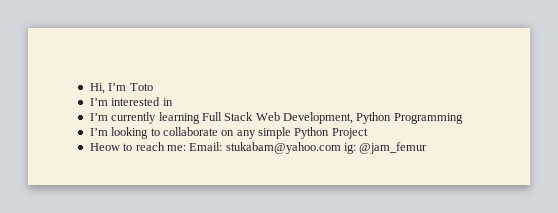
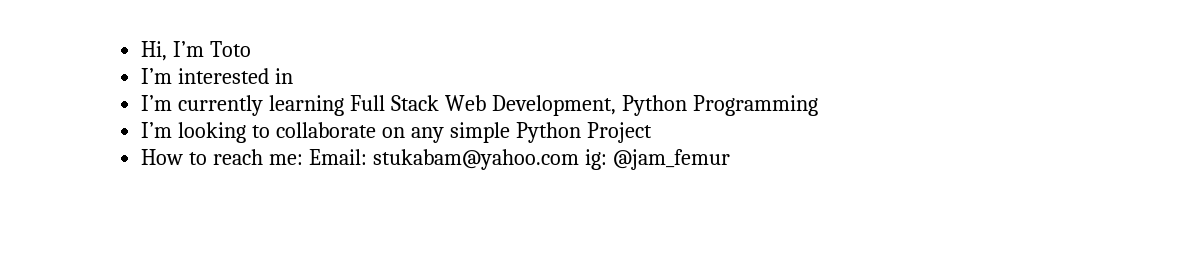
- Heow to reach me: Email: stukabam@yahoo.com ig: @jam_femur
+ How to reach me: Email: stukabam@yahoo.com ig: @jam_femur

